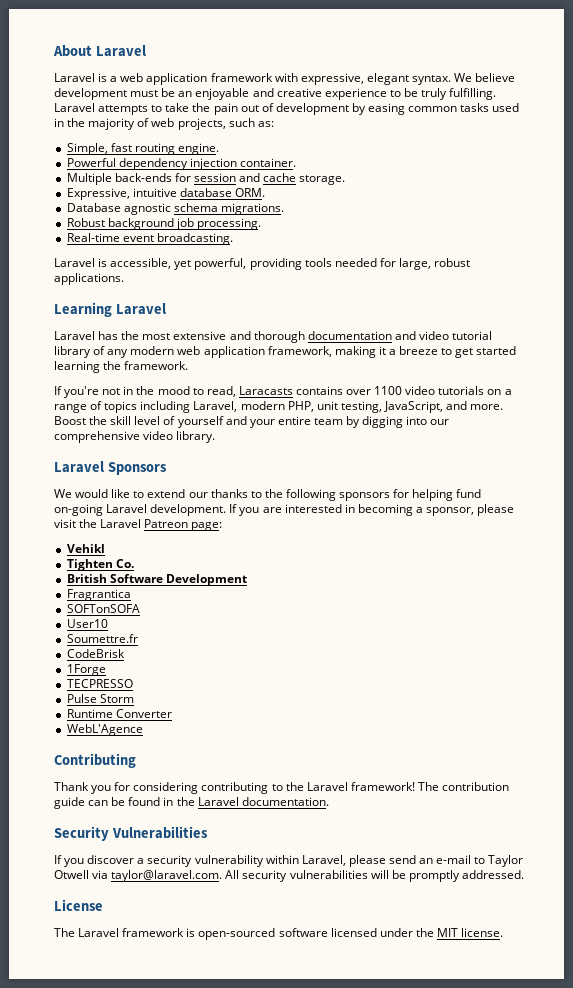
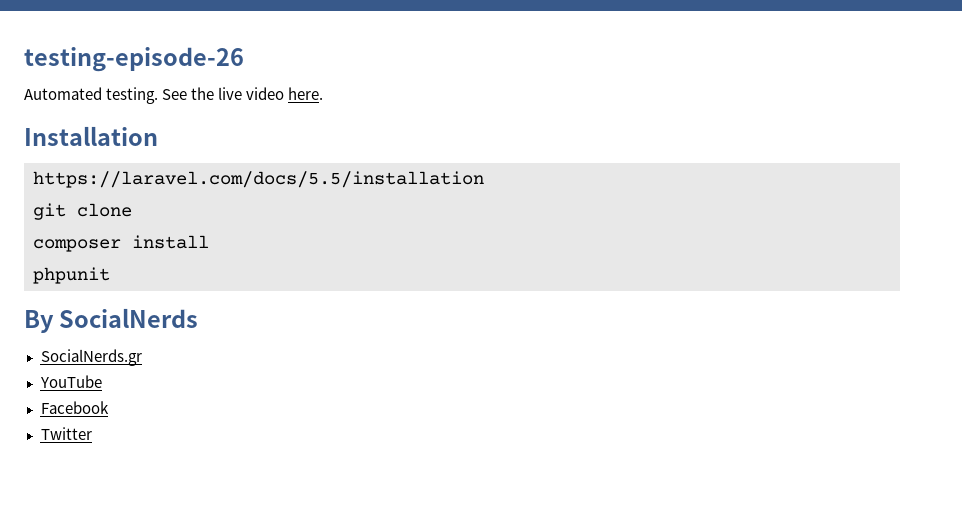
- About Laravel
- Laravel is a web application framework with expressive, elegant syntax. We believe development must be an enjoyable and creative experience to be truly fulfilling. Laravel attempts to take the pain out of development by easing common tasks used in the majority of web projects, such as:
- Simple, fast routing engine.
- Powerful dependency injection container.
- Multiple back-ends for session and cache storage.
- Expressive, intuitive database ORM.
- Database agnostic schema migrations.
- Robust background job processing.
- Real-time event broadcasting.
- Laravel is accessible, yet powerful, providing tools needed for large, robust applications.
- Learning Laravel
- Laravel has the most extensive and thorough documentation and video tutorial library of any modern web application framework, making it a breeze to get started learning the framework.
- If you're not in the mood to read, Laracasts contains over 1100 video tutorials on a range of topics including Laravel, modern PHP, unit testing, JavaScript, and more. Boost the skill level of yourself and your entire team by digging into our comprehensive video library.
- Laravel Sponsors
- We would like to extend our thanks to the following sponsors for helping fund on-going Laravel development. If you are interested in becoming a sponsor, please visit the Laravel Patreon page:
- Vehikl
- Tighten Co.
- British Software Development
- Fragrantica
- SOFTonSOFA
- User10
- Soumettre.fr
- CodeBrisk
- 1Forge
- TECPRESSO
- Pulse Storm
- Runtime Converter
- WebL'Agence
- Contributing
- Thank you for considering contributing to the Laravel framework! The contribution guide can be found in the Laravel documentation.
- Security Vulnerabilities
- If you discover a security vulnerability within Laravel, please send an e-mail to Taylor Otwell via taylor@laravel.com. All security vulnerabilities will be promptly addressed.
- License
- The Laravel framework is open-sourced software licensed under the MIT license.
+ testing-episode-26
+ Automated testing. See the live video here.
+ Installation
+ https://laravel.com/docs/5.5/installation
+ git clone
+ composer install
+ phpunit
+ By SocialNerds
+ SocialNerds.gr
+ YouTube
+ Facebook
+ Twitter

